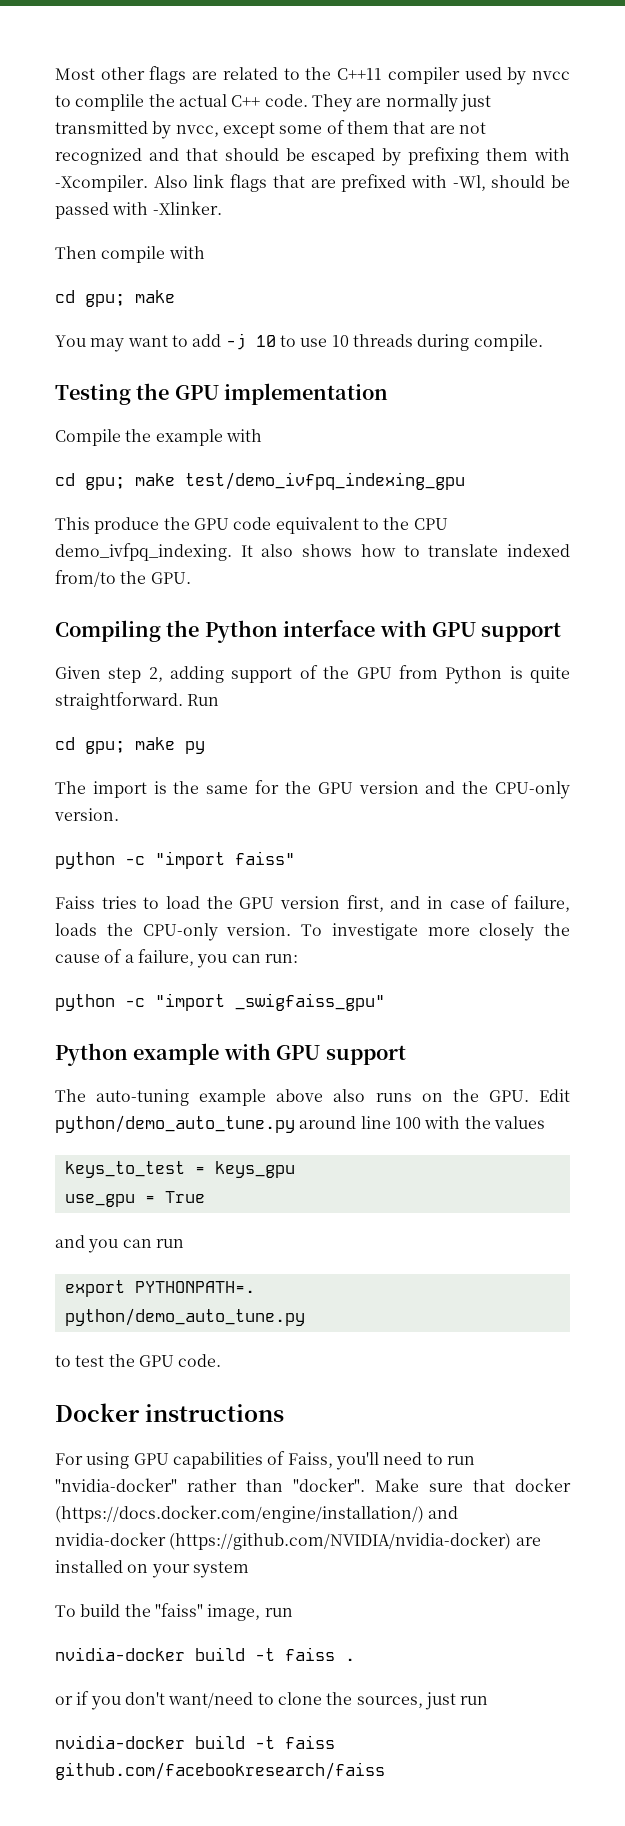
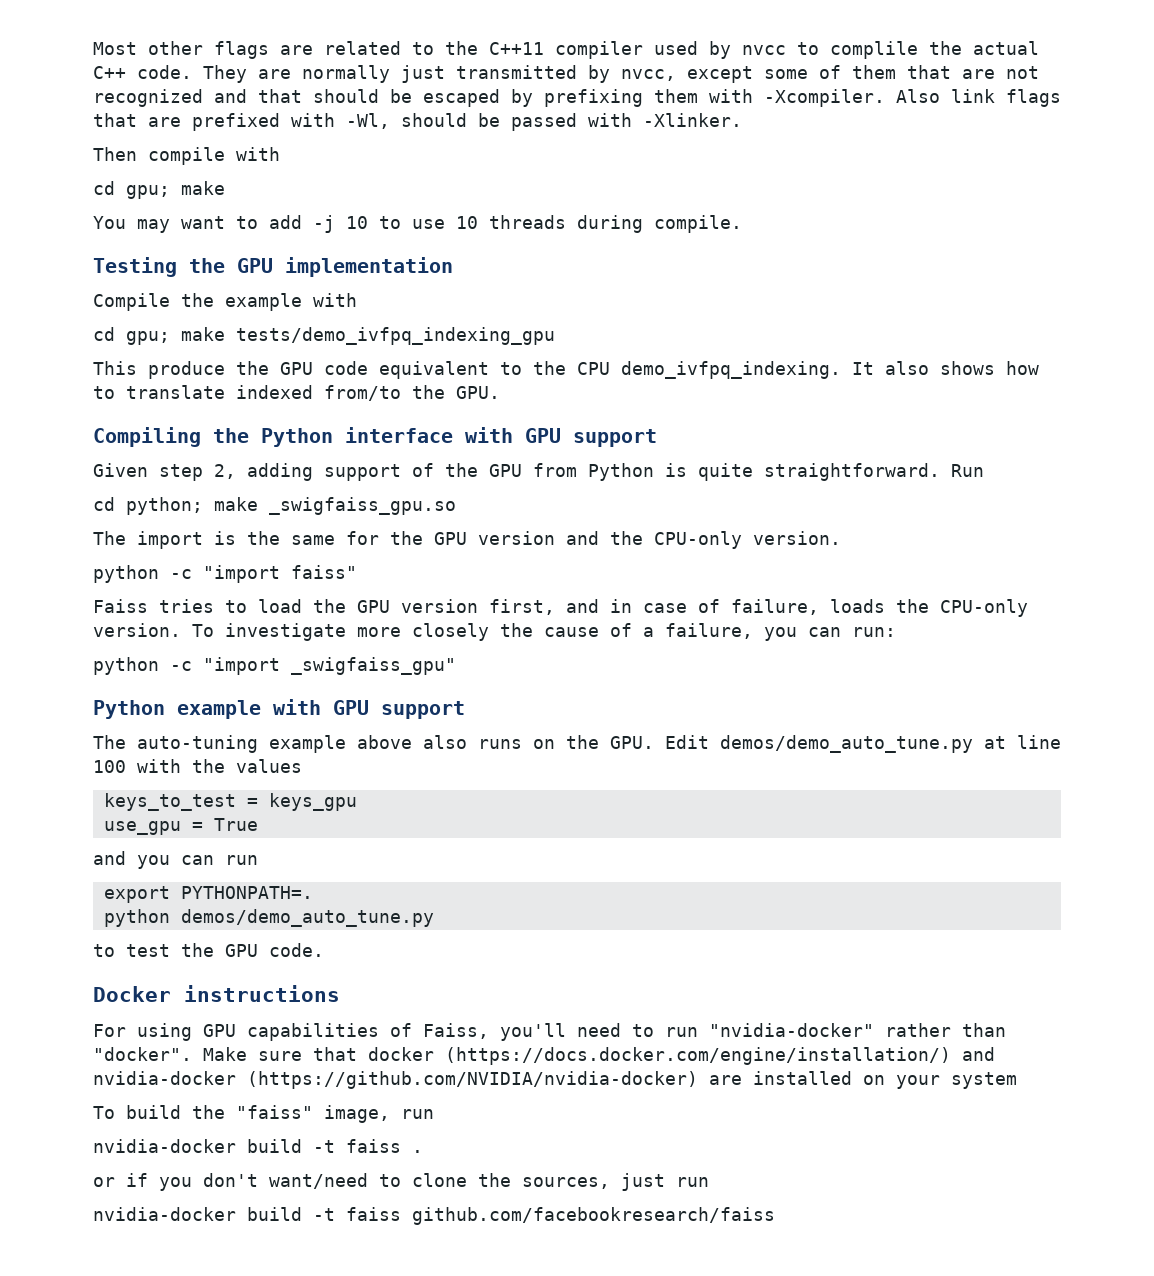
- cd gpu; make test/demo_ivfpq_indexing_gpu
+ cd gpu; make tests/demo_ivfpq_indexing_gpu
- cd gpu; make py
+ cd python; make _swigfaiss_gpu.so
- The auto-tuning example above also runs on the GPU. Edit python/demo_auto_tune.py around line 100 with the values
+ The auto-tuning example above also runs on the GPU. Edit demos/demo_auto_tune.py at line 100 with the values
  export PYTHONPATH=.
- python/demo_auto_tune.py
+ python demos/demo_auto_tune.py

